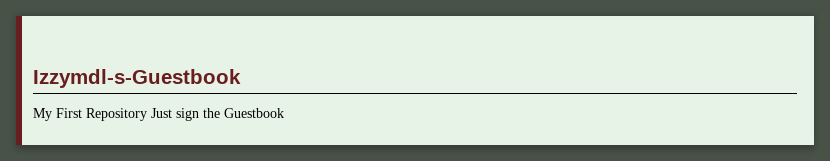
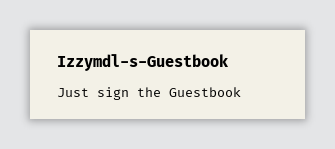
- My First Repository Just sign the Guestbook
+ Just sign the Guestbook

